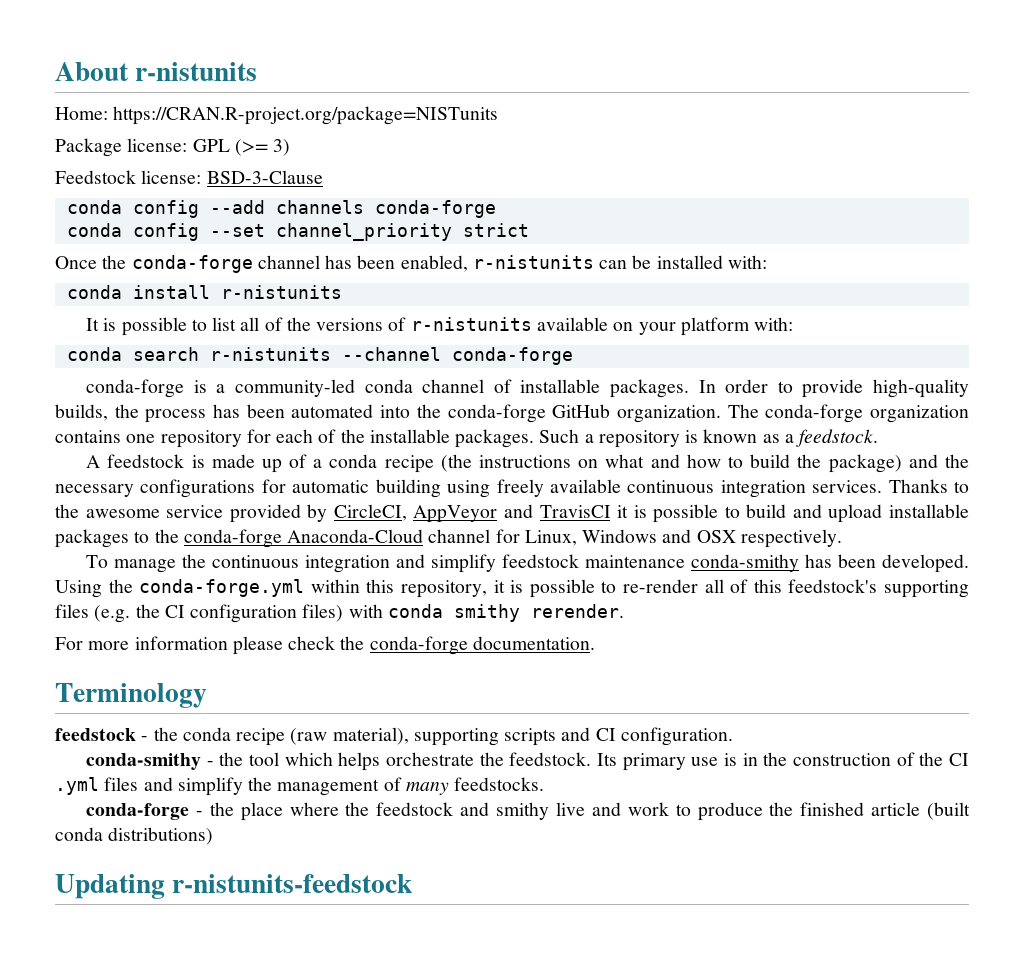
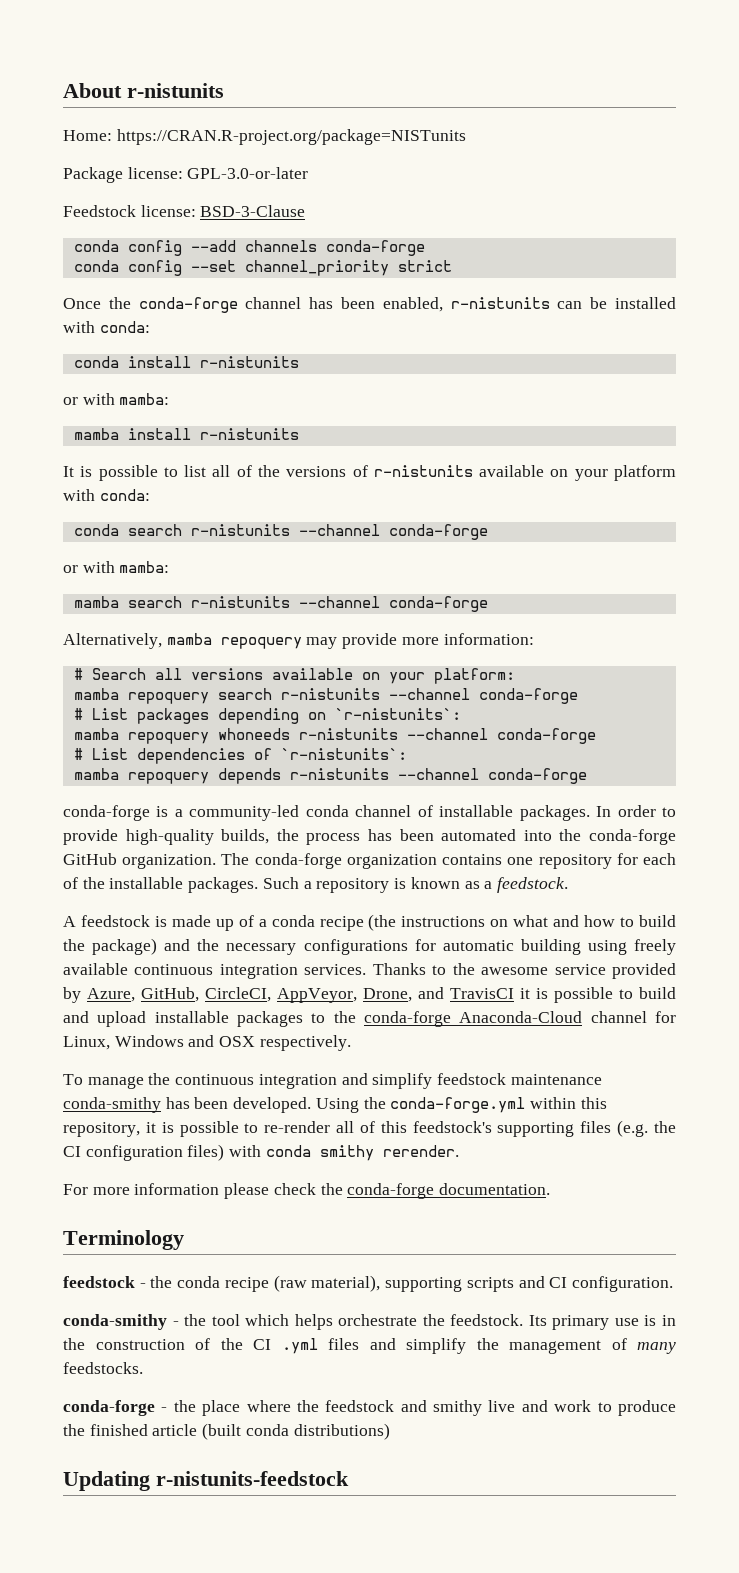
- Package license: GPL (>= 3)
+ Package license: GPL-3.0-or-later
- Once the conda-forge channel has been enabled, r-nistunits can be installed with:
+ Once the conda-forge channel has been enabled, r-nistunits can be installed with conda:
  conda install r-nistunits
+ or with mamba:
+ mamba install r-nistunits
- It is possible to list all of the versions of r-nistunits available on your platform with:
+ It is possible to list all of the versions of r-nistunits available on your platform with conda:
  conda search r-nistunits --channel conda-forge
+ or with mamba:
+ mamba search r-nistunits --channel conda-forge
+ Alternatively, mamba repoquery may provide more information:
+ # Search all versions available on your platform:
+ mamba repoquery search r-nistunits --channel conda-forge
+ # List packages depending on `r-nistunits`:
+ mamba repoquery whoneeds r-nistunits --channel conda-forge
+ # List dependencies of `r-nistunits`:
+ mamba repoquery depends r-nistunits --channel conda-forge
- Thanks to the awesome service provided by CircleCI, AppVeyor and TravisCI it is possible to build and upload installable packages to the conda-forge Anaconda-Cloud channel for Linux, Windows and OSX respectively.
+ Thanks to the awesome service provided by Azure, GitHub, CircleCI, AppVeyor, Drone, and TravisCI it is possible to build and upload installable packages to the conda-forge Anaconda-Cloud channel for Linux, Windows and OSX respectively.

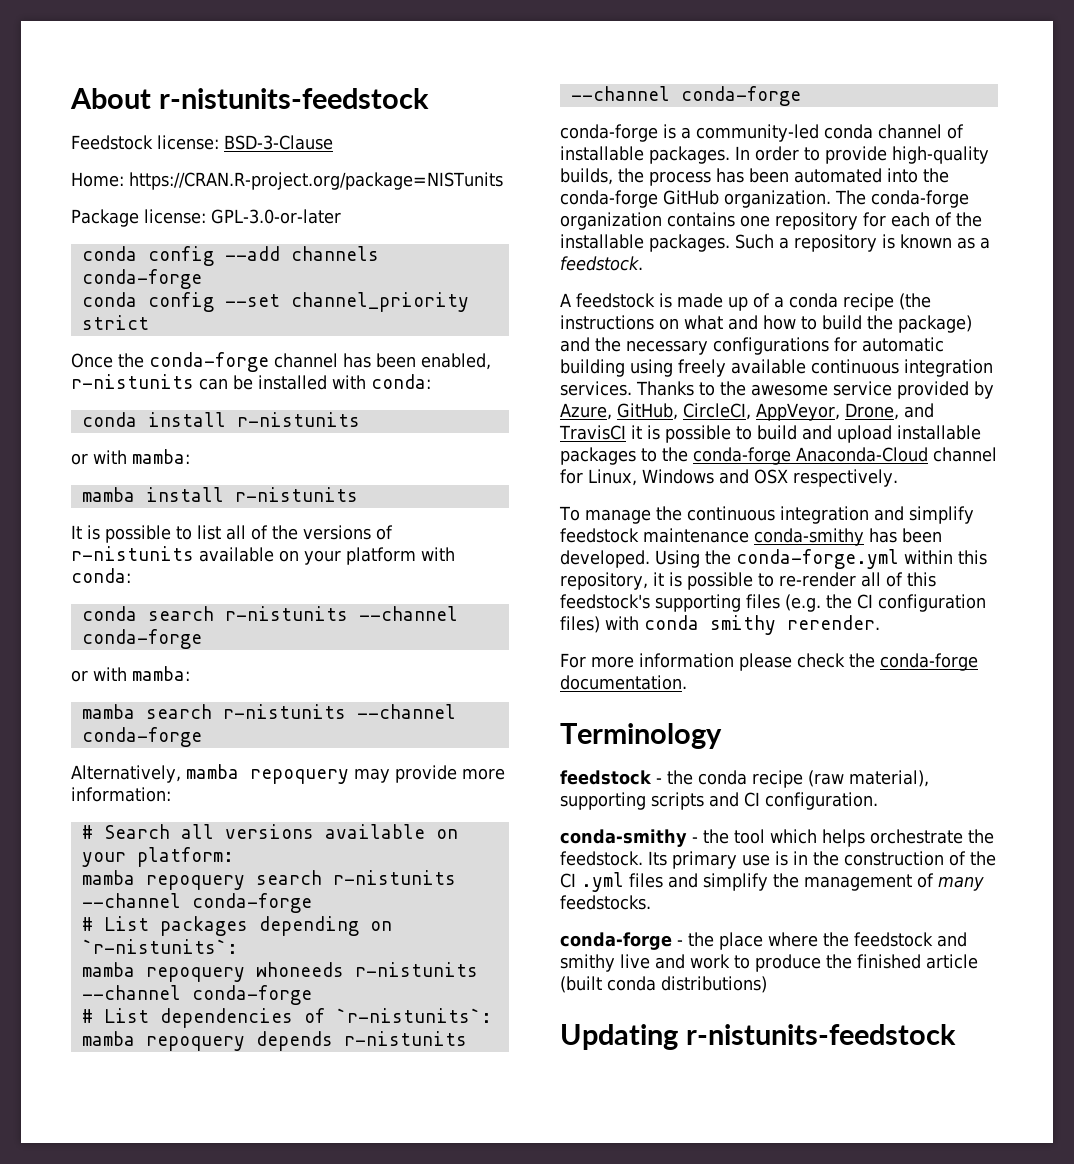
- About r-nistunits
+ About r-nistunits-feedstock
+ Feedstock license: BSD-3-Clause
- Feedstock license: BSD-3-Clause

